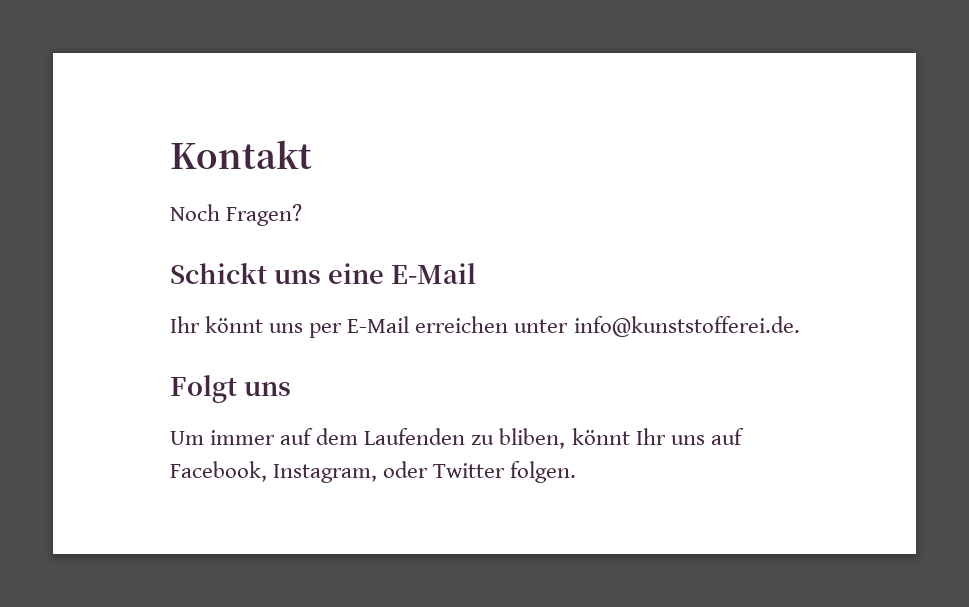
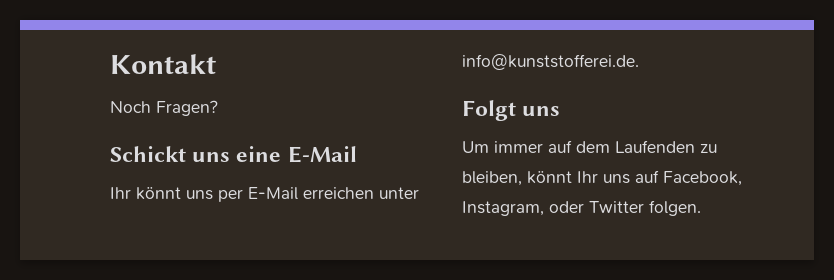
- Um immer auf dem Laufenden zu bliben, könnt Ihr uns auf Facebook, Instagram, oder Twitter folgen.
+ Um immer auf dem Laufenden zu bleiben, könnt Ihr uns auf Facebook, Instagram, oder Twitter folgen.

